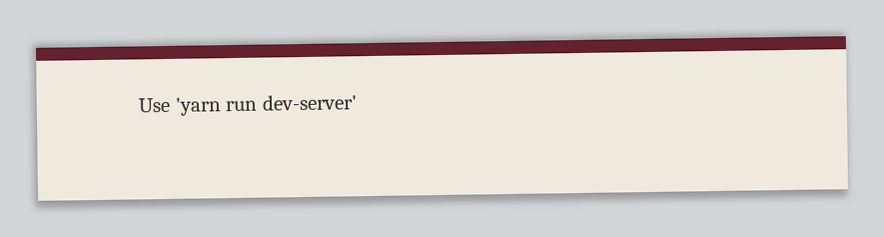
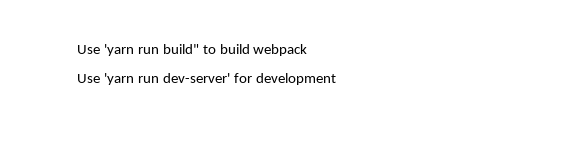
- Use 'yarn run dev-server'
+ Use 'yarn run build" to build webpack
+ Use 'yarn run dev-server' for development

